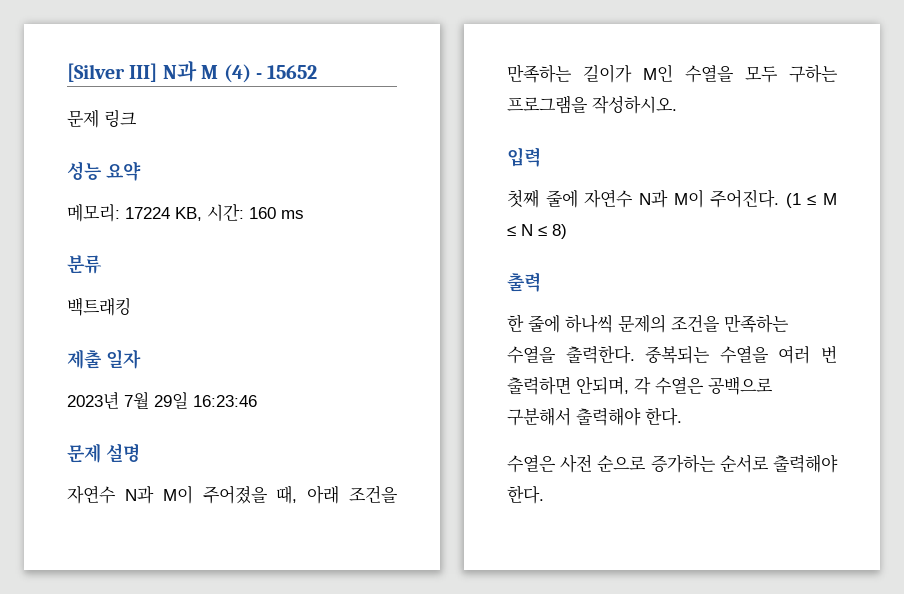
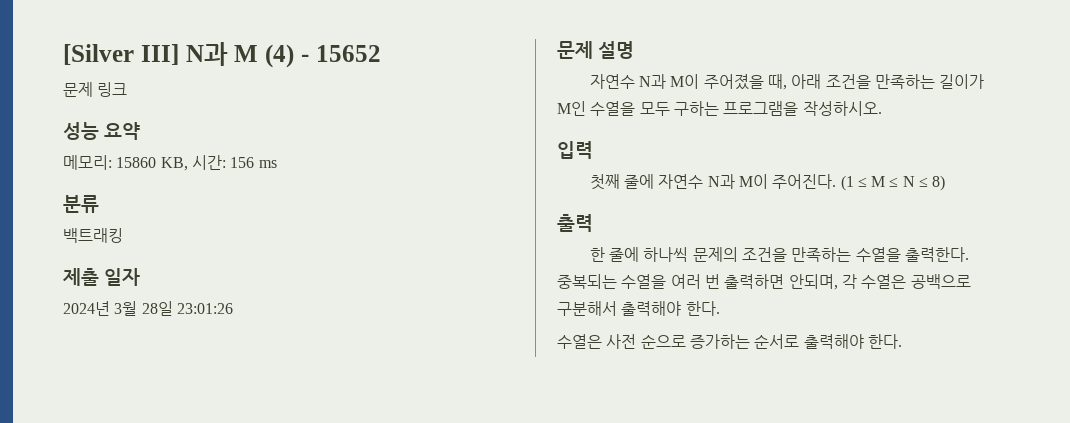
- 메모리: 17224 KB, 시간: 160 ms
+ 메모리: 15860 KB, 시간: 156 ms
- 2023년 7월 29일 16:23:46
+ 2024년 3월 28일 23:01:26

